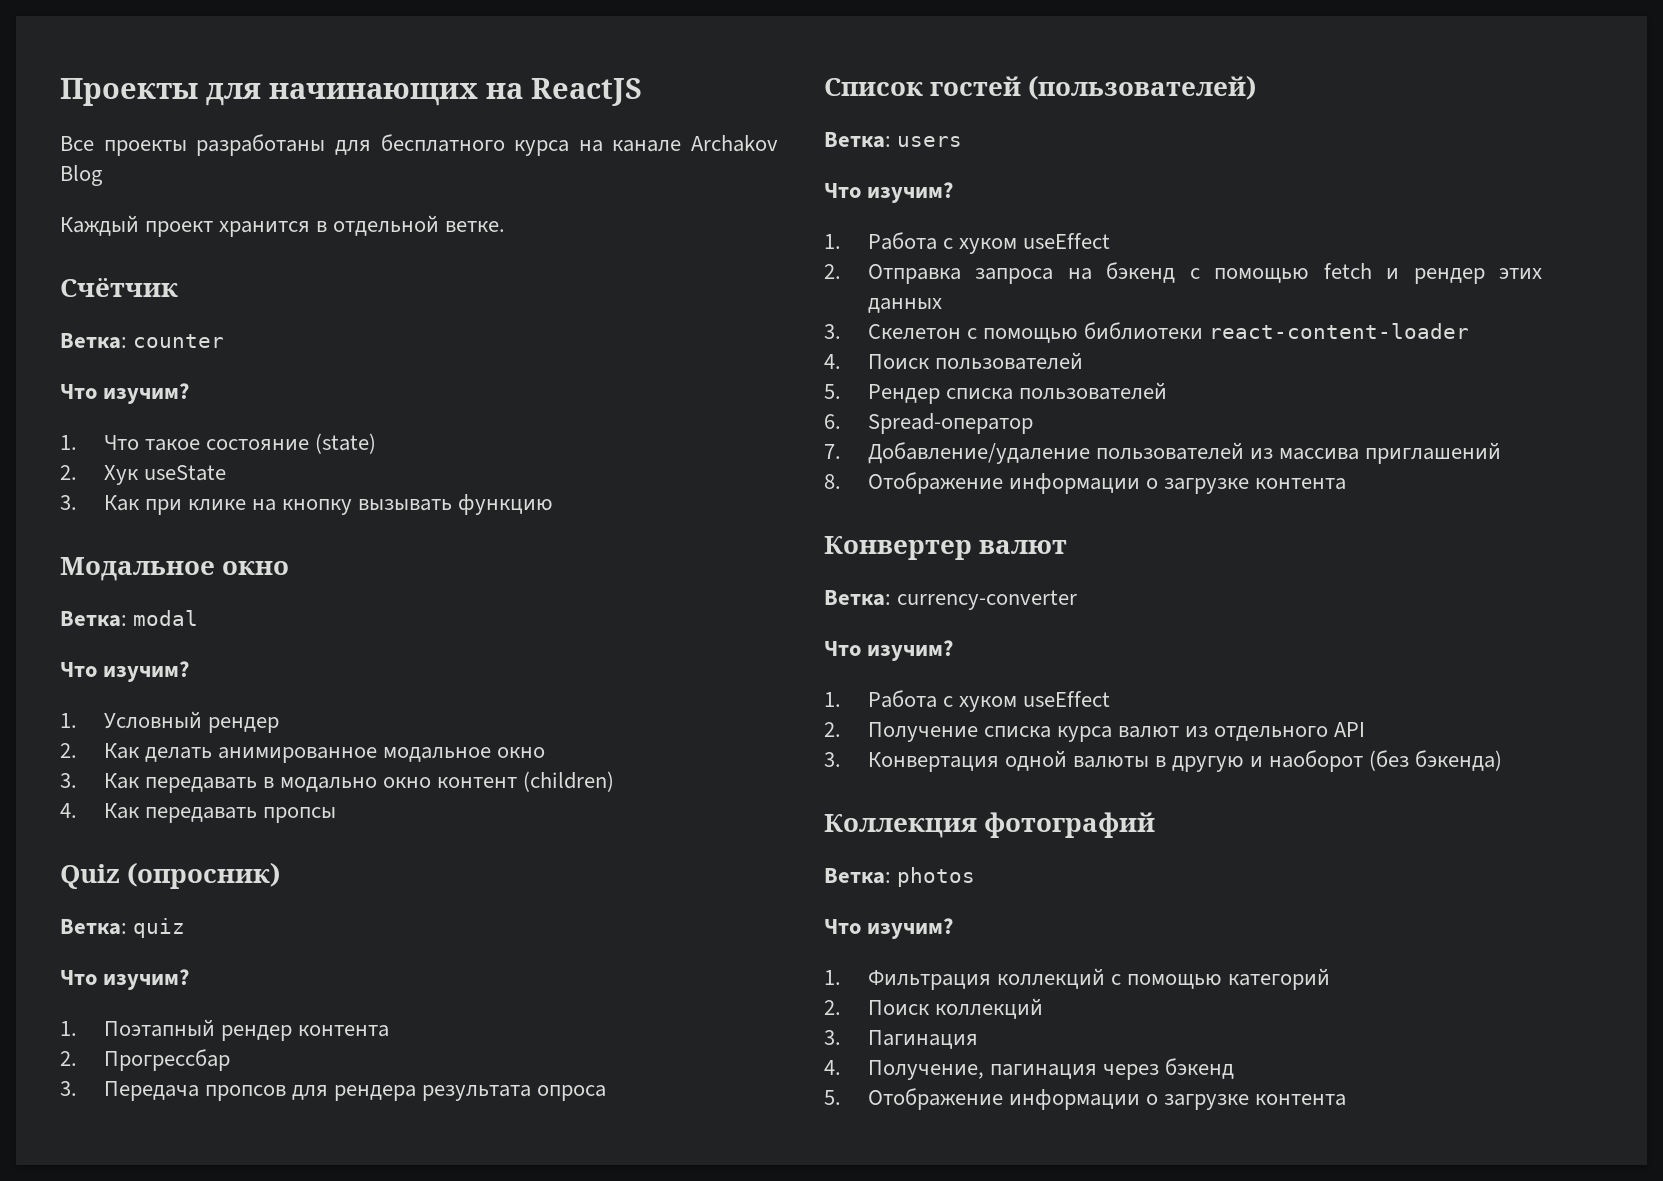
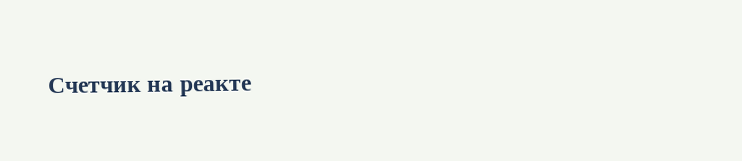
- Проекты для начинающих на ReactJS
- Все проекты разработаны для бесплатного курса на канале Archakov Blog
- Каждый проект хранится в отдельной ветке.
- Счётчик
- Ветка: counter
- Что изучим?
- 1. Что такое состояние (state)
- 2. Хук useState
- 3. Как при клике на кнопку вызывать функцию
- Модальное окно
- Ветка: modal
- Что изучим?
- 1. Условный рендер
- 2. Как делать анимированное модальное окно
- 3. Как передавать в модально окно контент (children)
- 4. Как передавать пропсы
- Quiz (опросник)
- Ветка: quiz
- Что изучим?
- 1. Поэтапный рендер контента
- 2. Прогрессбар
- 3. Передача пропсов для рендера результата опроса
- Список гостей (пользователей)
- Ветка: users
- Что изучим?
- 1. Работа с хуком useEffect
- 2. Отправка запроса на бэкенд с помощью fetch и рендер этих данных
- 3. Скелетон с помощью библиотеки react-content-loader
- 4. Поиск пользователей
- 5. Рендер списка пользователей
- 6. Spread-оператор
- 7. Добавление/удаление пользователей из массива приглашений
- 8. Отображение информации о загрузке контента
- Конвертер валют
- Ветка: currency-converter
- Что изучим?
- 1. Работа с хуком useEffect
- 2. Получение списка курса валют из отдельного API
- 3. Конвертация одной валюты в другую и наоборот (без бэкенда)
- Коллекция фотографий
- Ветка: photos
- Что изучим?
- 1. Фильтрация коллекций с помощью категорий
- 2. Поиск коллекций
- 3. Пагинация
- 4. Получение, пагинация через бэкенд
- 5. Отображение информации о загрузке контента
+ Счетчик на реакте

